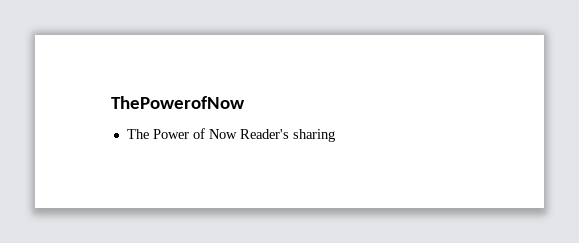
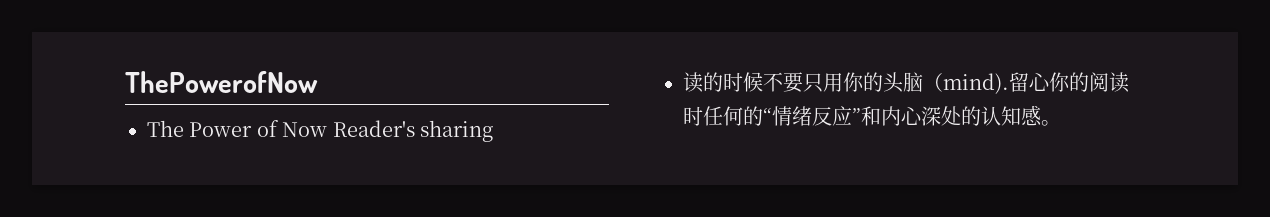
+ 读的时候不要只用你的头脑（mind).留心你的阅读时任何的“情绪反应”和内心深处的认知感。

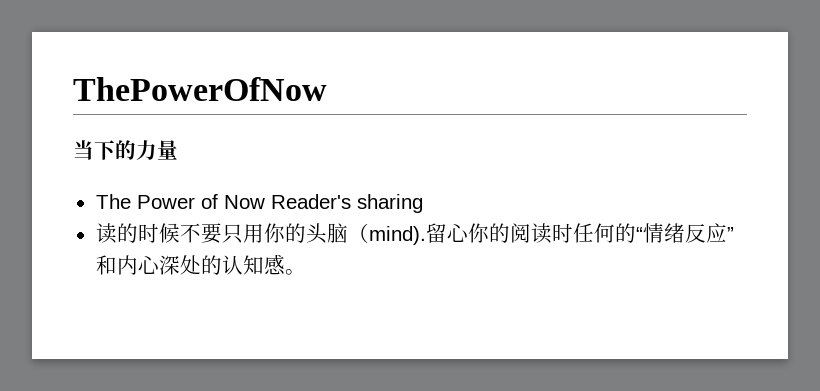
- ThePowerofNow
+ ThePowerOfNow
+ 当下的力量

